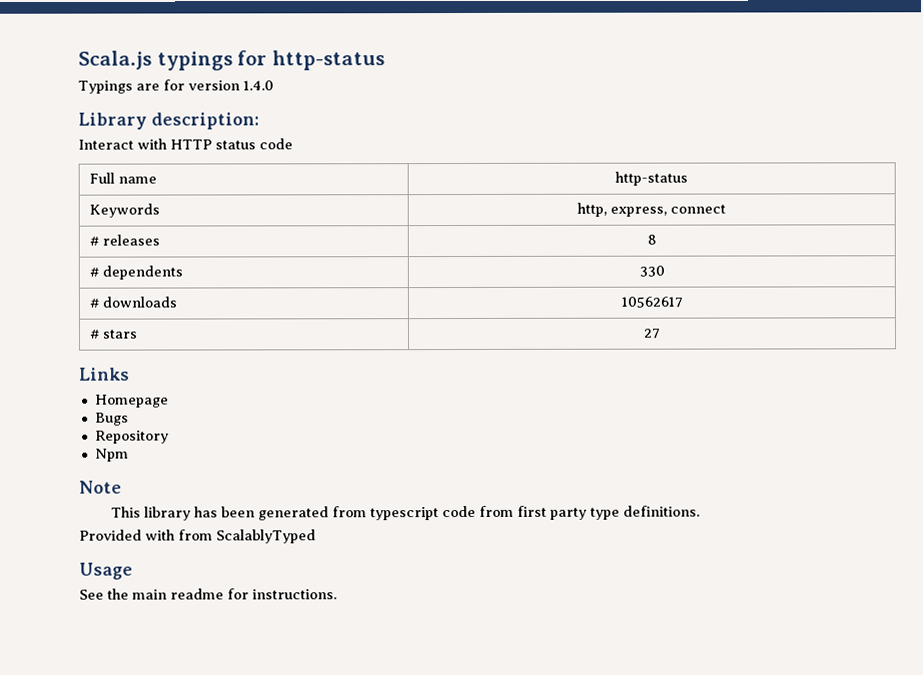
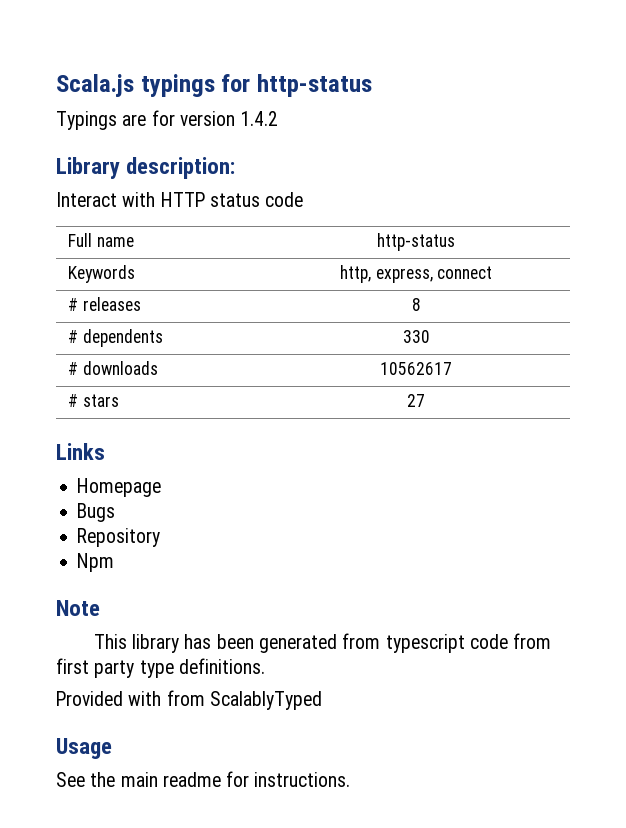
- Typings are for version 1.4.0
+ Typings are for version 1.4.2

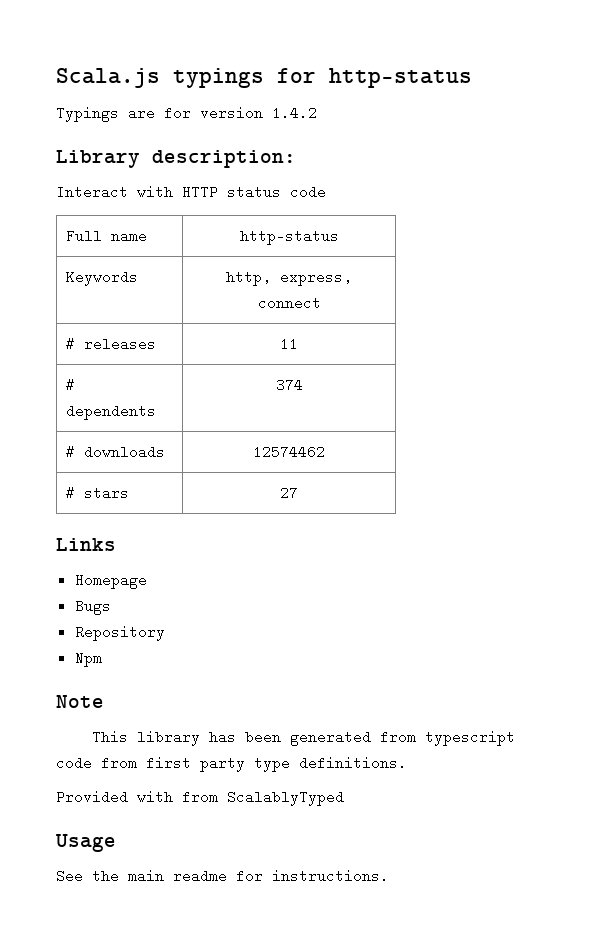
- # releases | 8
+ # releases | 11
- # dependents | 330
+ # dependents | 374
- # downloads | 10562617
+ # downloads | 12574462

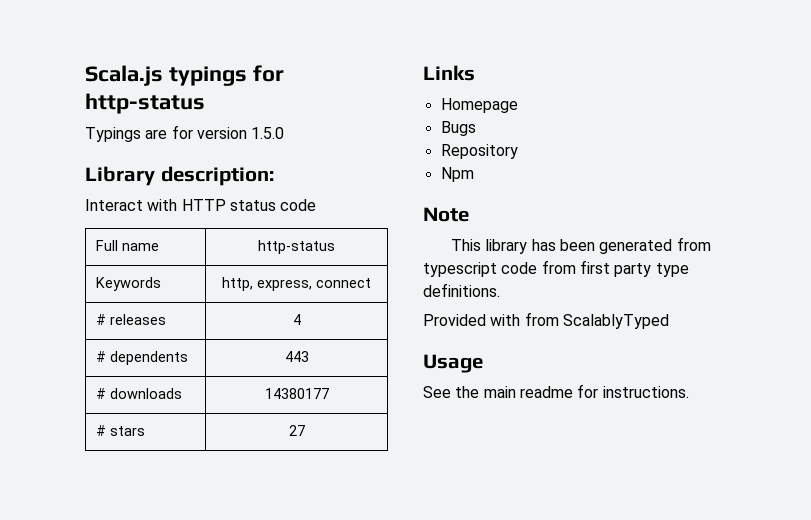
- Typings are for version 1.4.2
+ Typings are for version 1.5.0
- # releases | 11
+ # releases | 4
- # dependents | 374
+ # dependents | 443
- # downloads | 12574462
+ # downloads | 14380177

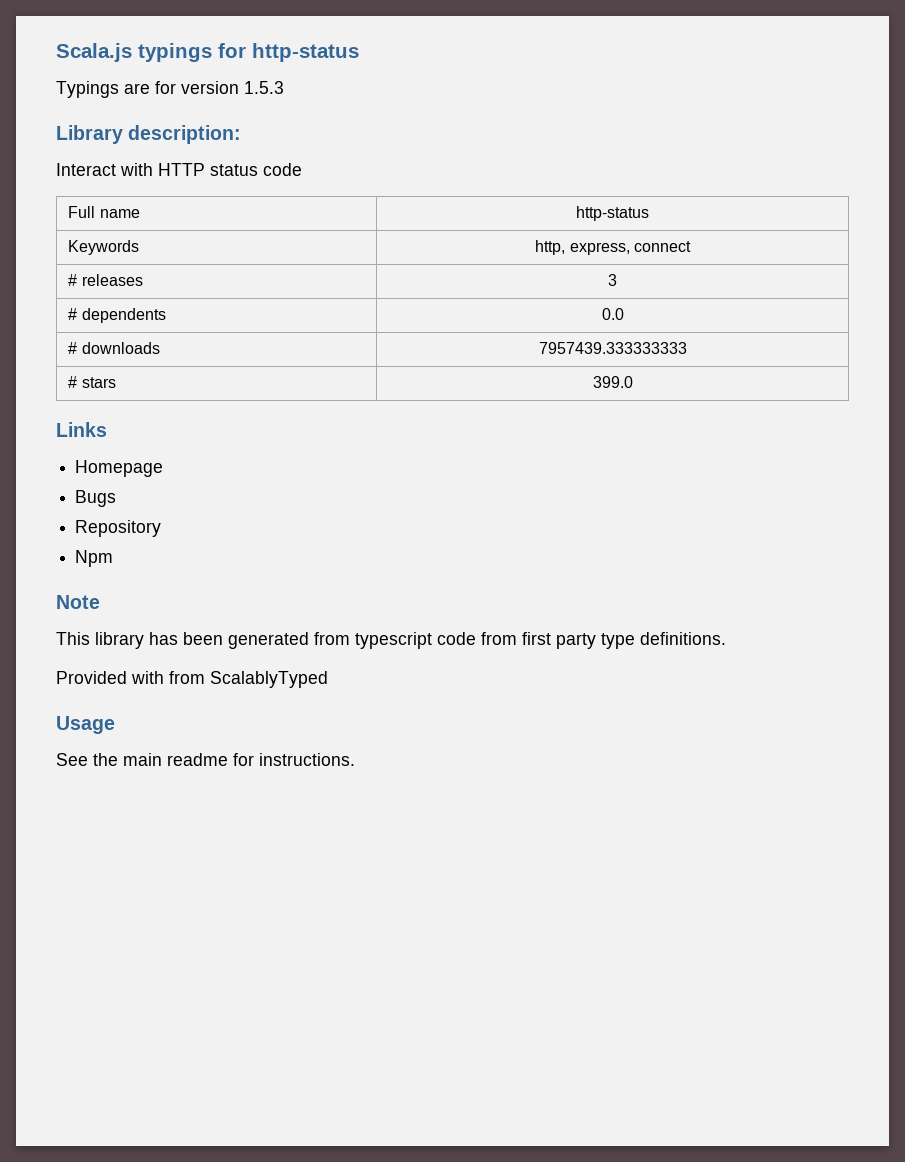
- Typings are for version 1.5.0
+ Typings are for version 1.5.3
- # releases | 4
+ # releases | 3
- # dependents | 443
+ # dependents | 0.0
- # downloads | 14380177
+ # downloads | 7957439.333333333
- # stars | 27
+ # stars | 399.0

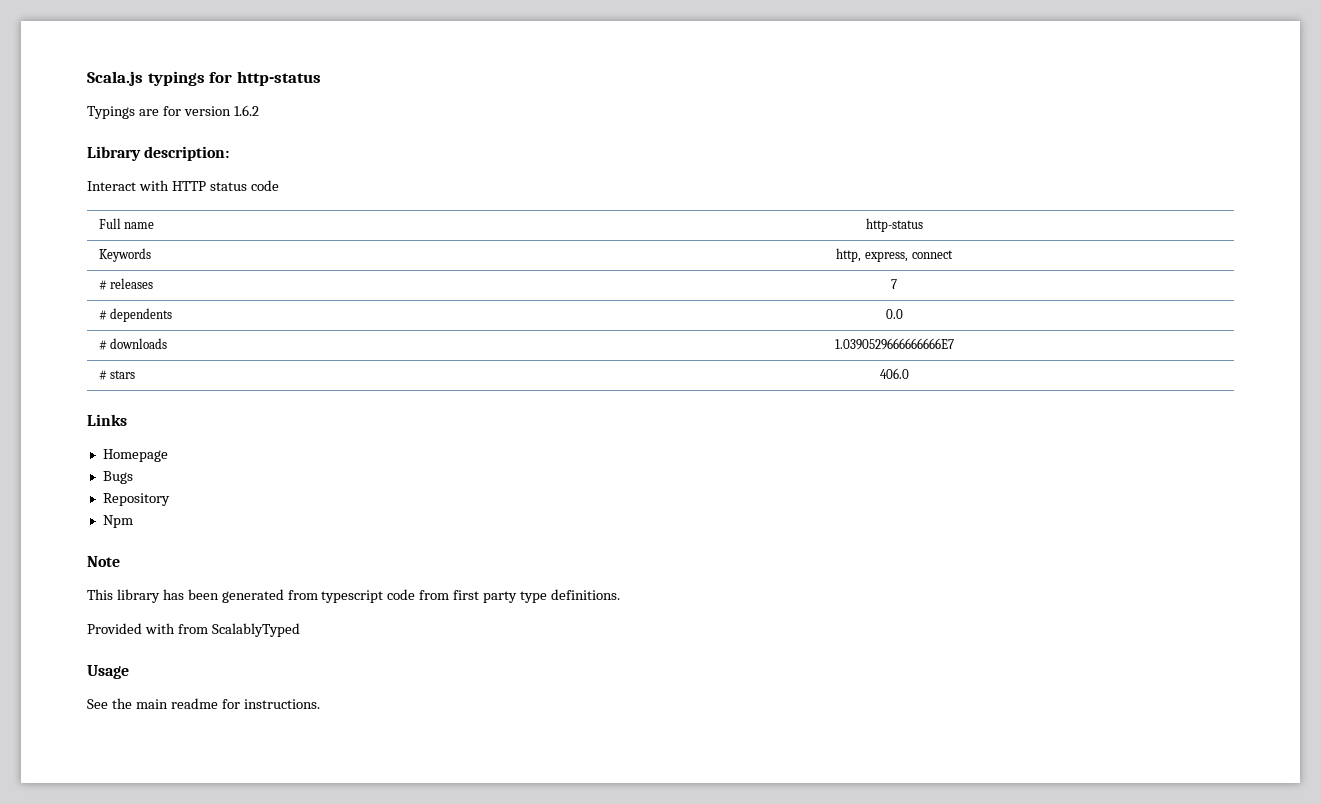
- Typings are for version 1.5.3
+ Typings are for version 1.6.2
- # releases | 3
+ # releases | 7
- # downloads | 7957439.333333333
+ # downloads | 1.0390529666666666E7
- # stars | 399.0
+ # stars | 406.0

